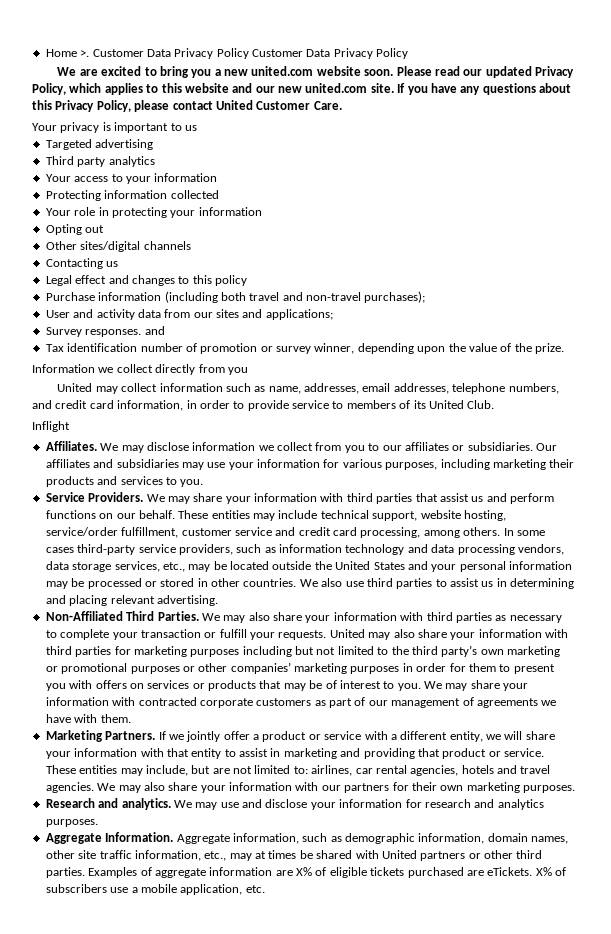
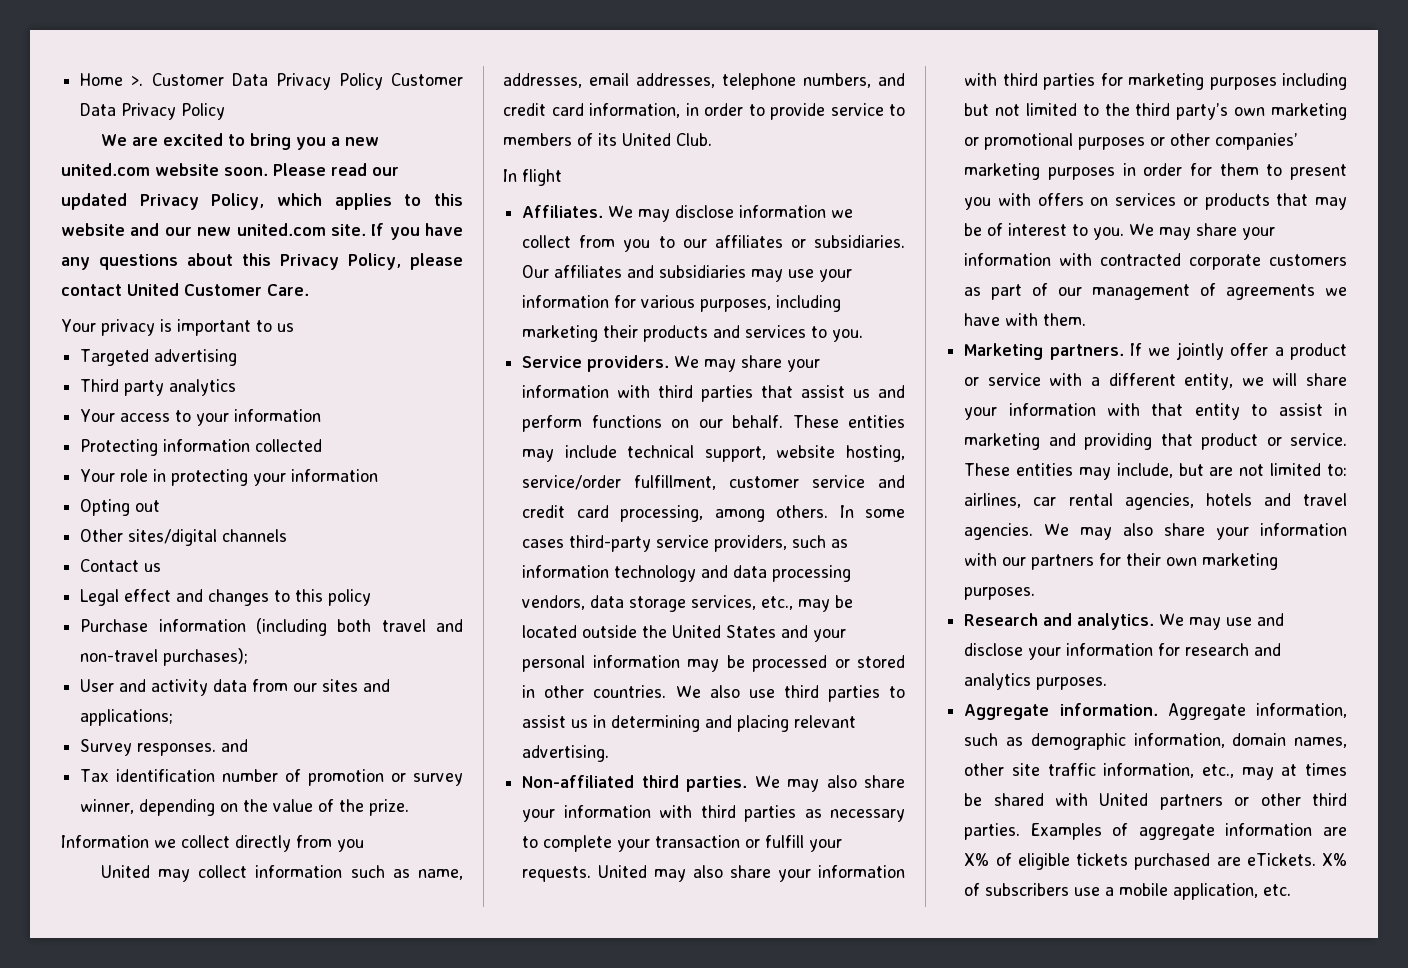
- Contacting us
+ Contact us
- Tax identification number of promotion or survey winner, depending upon the value of the prize.
+ Tax identification number of promotion or survey winner, depending on the value of the prize.
- Inflight
+ In flight
- Service Providers.
+ Service providers.
- Non-Affiliated Third Parties.
+ Non-affiliated third parties.
- Marketing Partners.
+ Marketing partners.
- Aggregate Information.
+ Aggregate information.

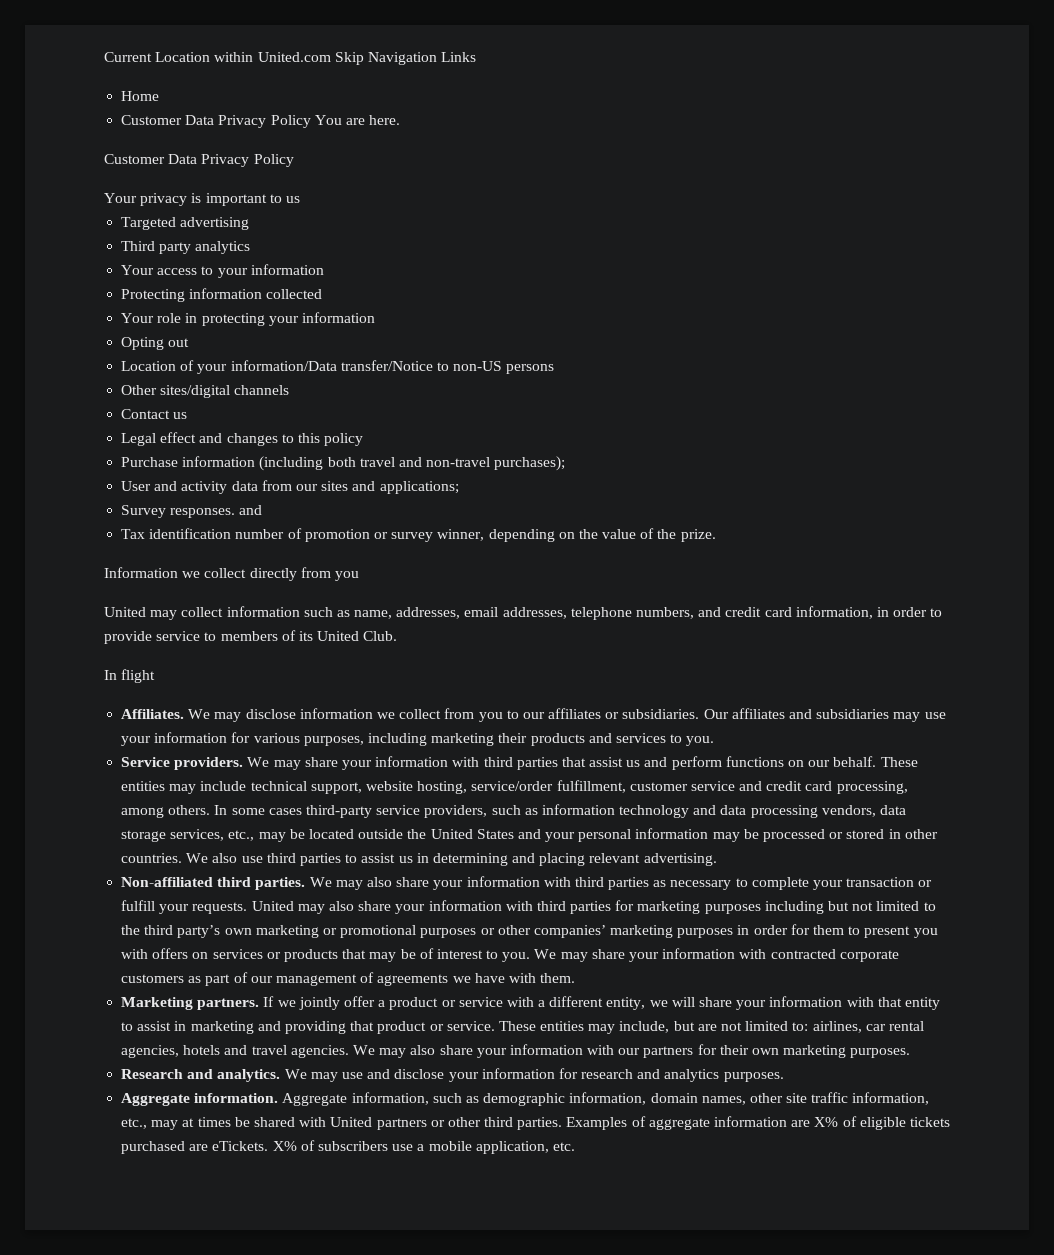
+ Current Location within United.com Skip Navigation Links
- Home >. Customer Data Privacy Policy Customer Data Privacy Policy
- We are excited to bring you a new united.com website soon. Please read our updated Privacy Policy, which applies to this website and our new united.com site. If you have any questions about this Privacy Policy, please contact United Customer Care.
+ Home
+ Customer Data Privacy Policy You are here.
+ Customer Data Privacy Policy
+ Location of your information/Data transfer/Notice to non-US persons

